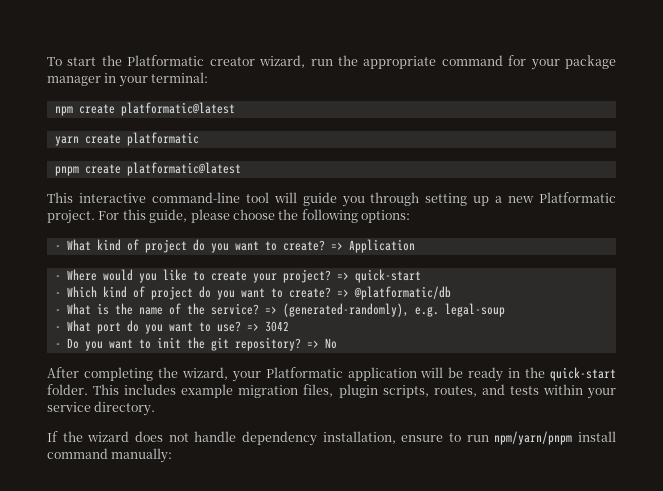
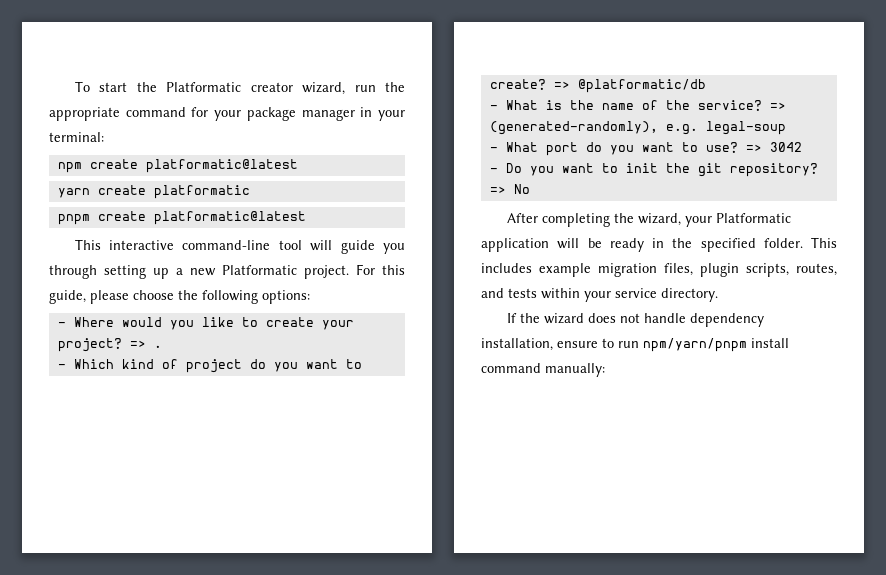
- - What kind of project do you want to create? => Application
- => quick-start
+ => .
- After completing the wizard, your Platformatic application will be ready in the quick-start folder.
+ After completing the wizard, your Platformatic application will be ready in the specified folder.

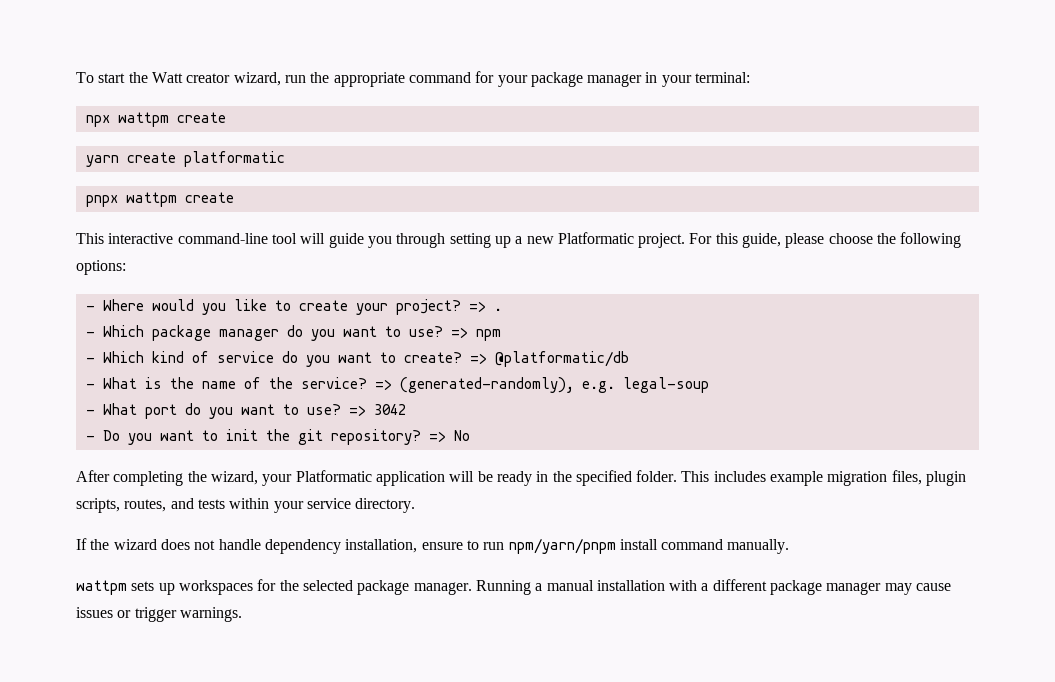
- To start the Platformatic creator wizard, run the appropriate command for your package manager in your terminal:
+ To start the Watt creator wizard, run the appropriate command for your package manager in your terminal:
- npm create platformatic@latest
+ npx wattpm create
- pnpm create platformatic@latest
+ pnpx wattpm create
+ - Which package manager do you want to use? => npm
- - Which kind of project do you want to create?
+ - Which kind of service do you want to create?
- If the wizard does not handle dependency installation, ensure to run npm/yarn/pnpm install command manually:
+ If the wizard does not handle dependency installation, ensure to run npm/yarn/pnpm install command manually.
+ wattpm sets up workspaces for the selected package manager. Running a manual installation with a different package manager may cause issues or trigger warnings.

